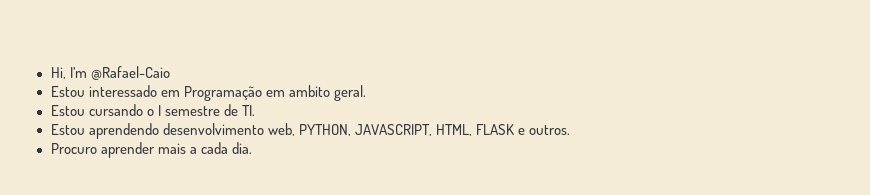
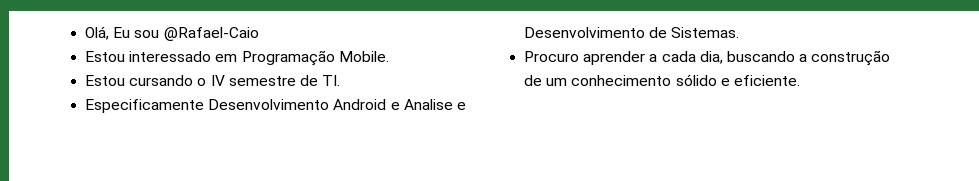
- Hi, I’m @Rafael-Caio
+ Olá, Eu sou @Rafael-Caio
- Estou interessado em Programação em ambito geral.
+ Estou interessado em Programação Mobile.
- Estou cursando o I semestre de TI.
+ Estou cursando o IV semestre de TI.
- Estou aprendendo desenvolvimento web, PYTHON, JAVASCRIPT, HTML, FLASK e outros.
+ Especificamente Desenvolvimento Android e Analise e Desenvolvimento de Sistemas.
- Procuro aprender mais a cada dia.
+ Procuro aprender a cada dia, buscando a construção de um conhecimento sólido e eficiente.

